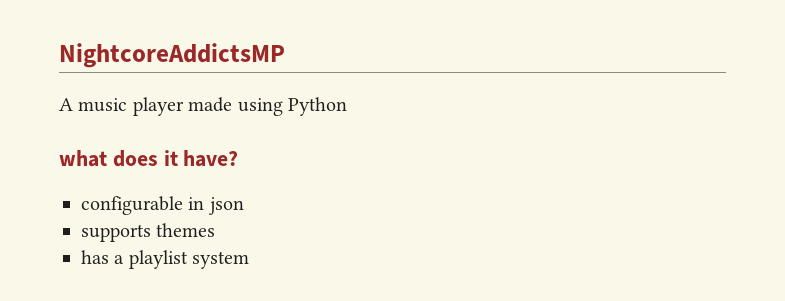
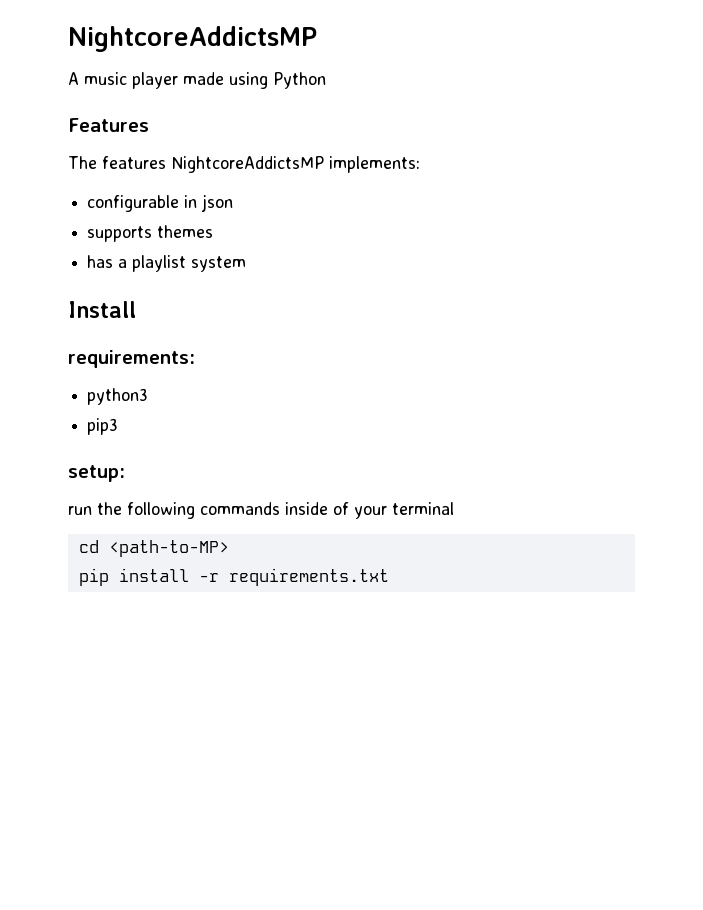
- what does it have?
+ Features
+ The features NightcoreAddictsMP implements:
+ Install
+ requirements:
+ python3
+ pip3
+ setup:
+ run the following commands inside of your terminal
+ cd <path-to-MP>
+ pip install -r requirements.txt

